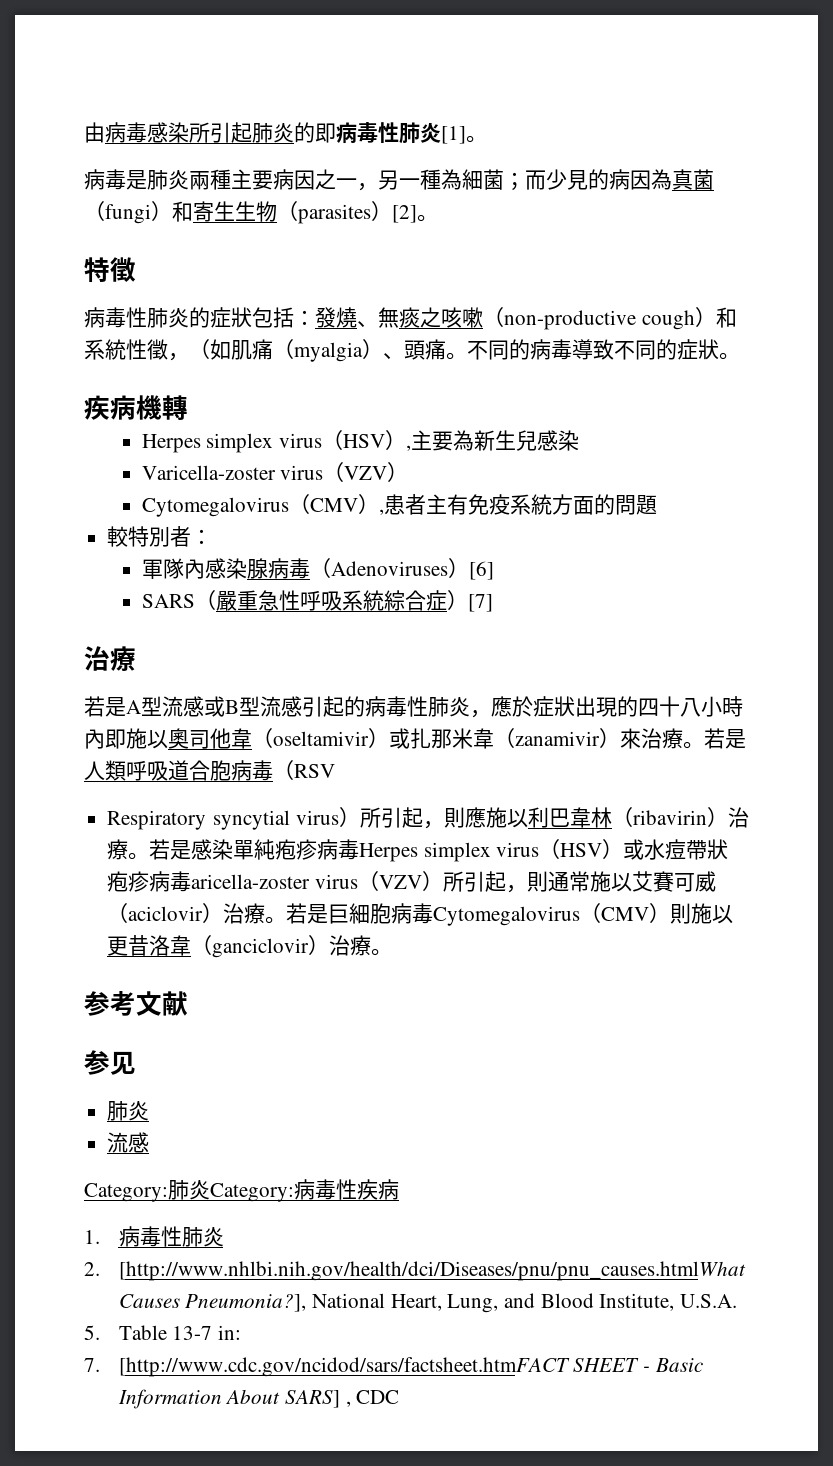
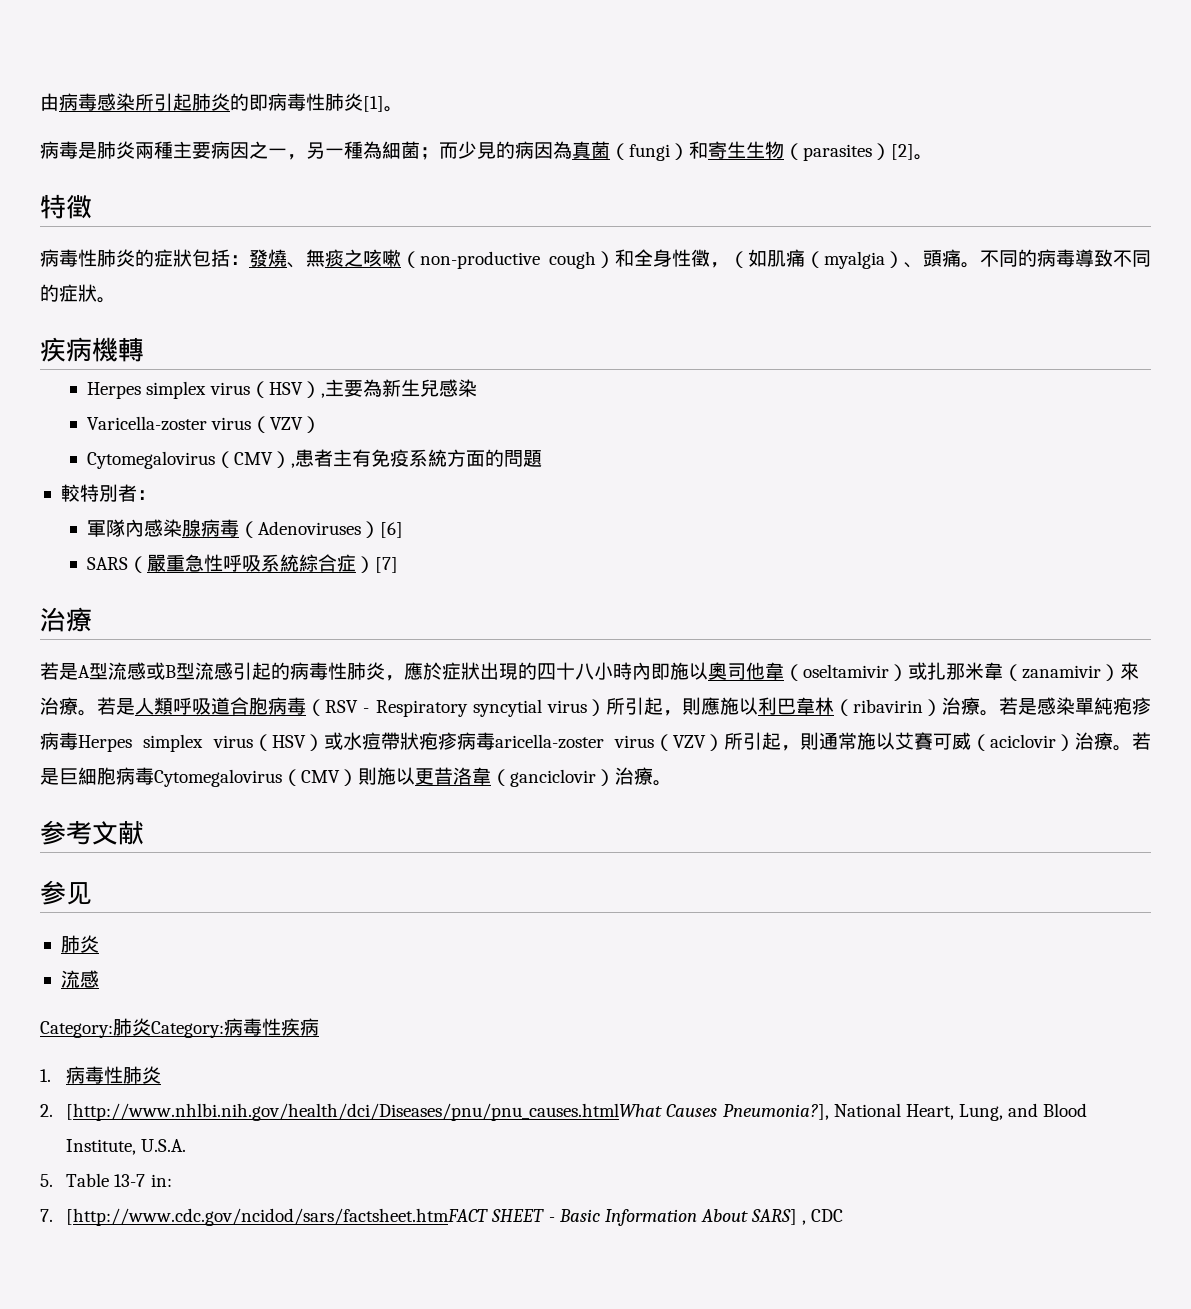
- 病毒性肺炎的症狀包括：發燒、無痰之咳嗽（non-productive cough）和系統性徵，（如肌痛（myalgia）、頭痛。
+ 病毒性肺炎的症狀包括：發燒、無痰之咳嗽（non-productive cough）和全身性徵，（如肌痛（myalgia）、頭痛。
- 若是人類呼吸道合胞病毒（RSV
- Respiratory syncytial virus）所引起，則應施以利巴韋林（ribavirin）治療。
+ 若是人類呼吸道合胞病毒（RSV - Respiratory syncytial virus）所引起，則應施以利巴韋林（ribavirin）治療。

